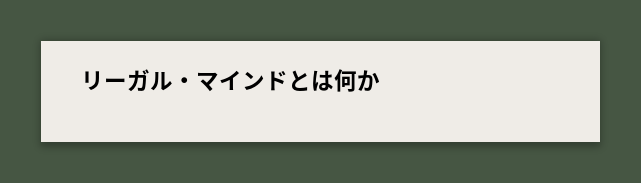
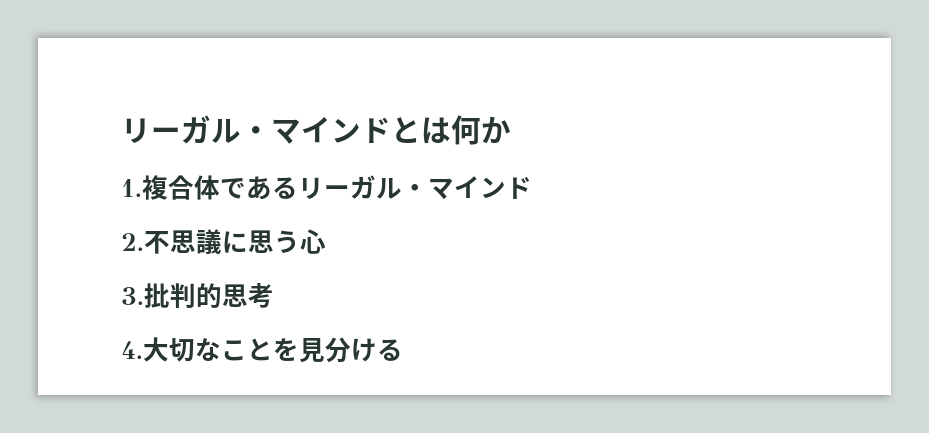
+ 1.複合体であるリーガル・マインド
+ 2.不思議に思う心
+ 3.批判的思考
+ 4.大切なことを見分ける

